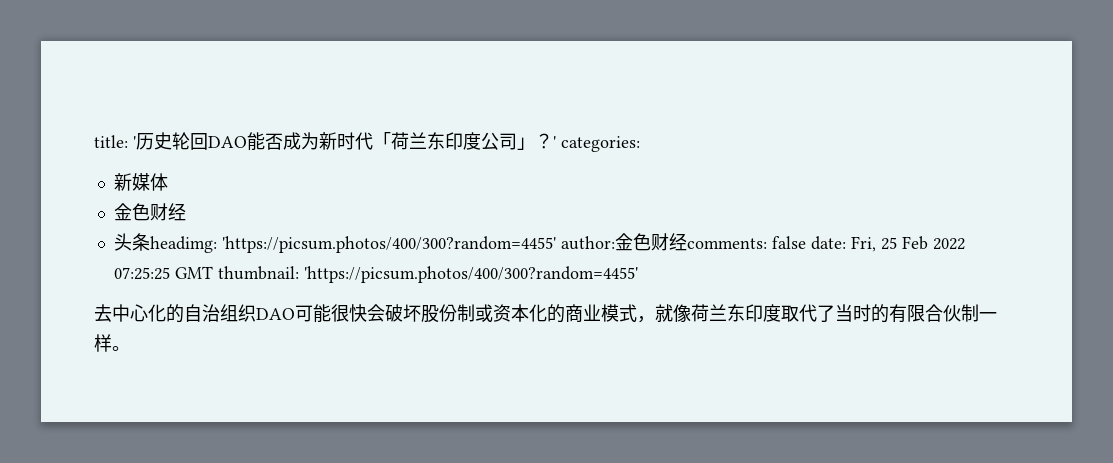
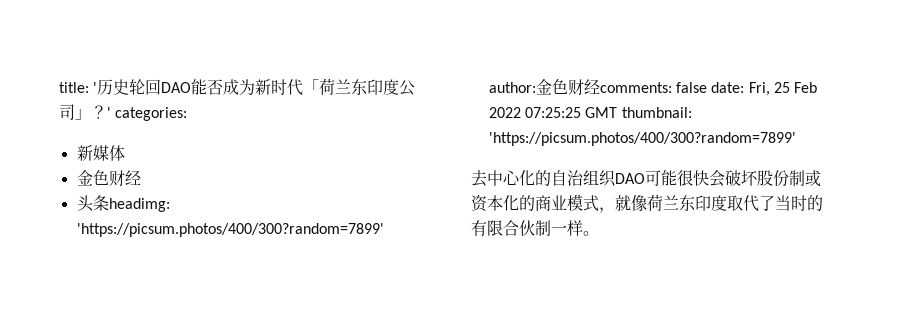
- 头条headimg: 'https://picsum.photos/400/300?random=4455' author:金色财经comments: false date: Fri, 25 Feb 2022 07:25:25 GMT thumbnail: 'https://picsum.photos/400/300?random=4455'
+ 头条headimg: 'https://picsum.photos/400/300?random=7899' author:金色财经comments: false date: Fri, 25 Feb 2022 07:25:25 GMT thumbnail: 'https://picsum.photos/400/300?random=7899'

